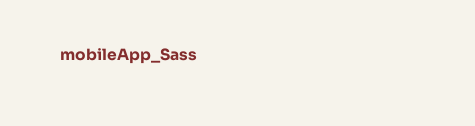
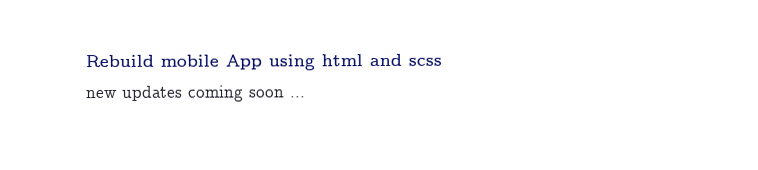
- mobileApp_Sass
+ Rebuild mobile App using html and scss
+ new updates coming soon ...

